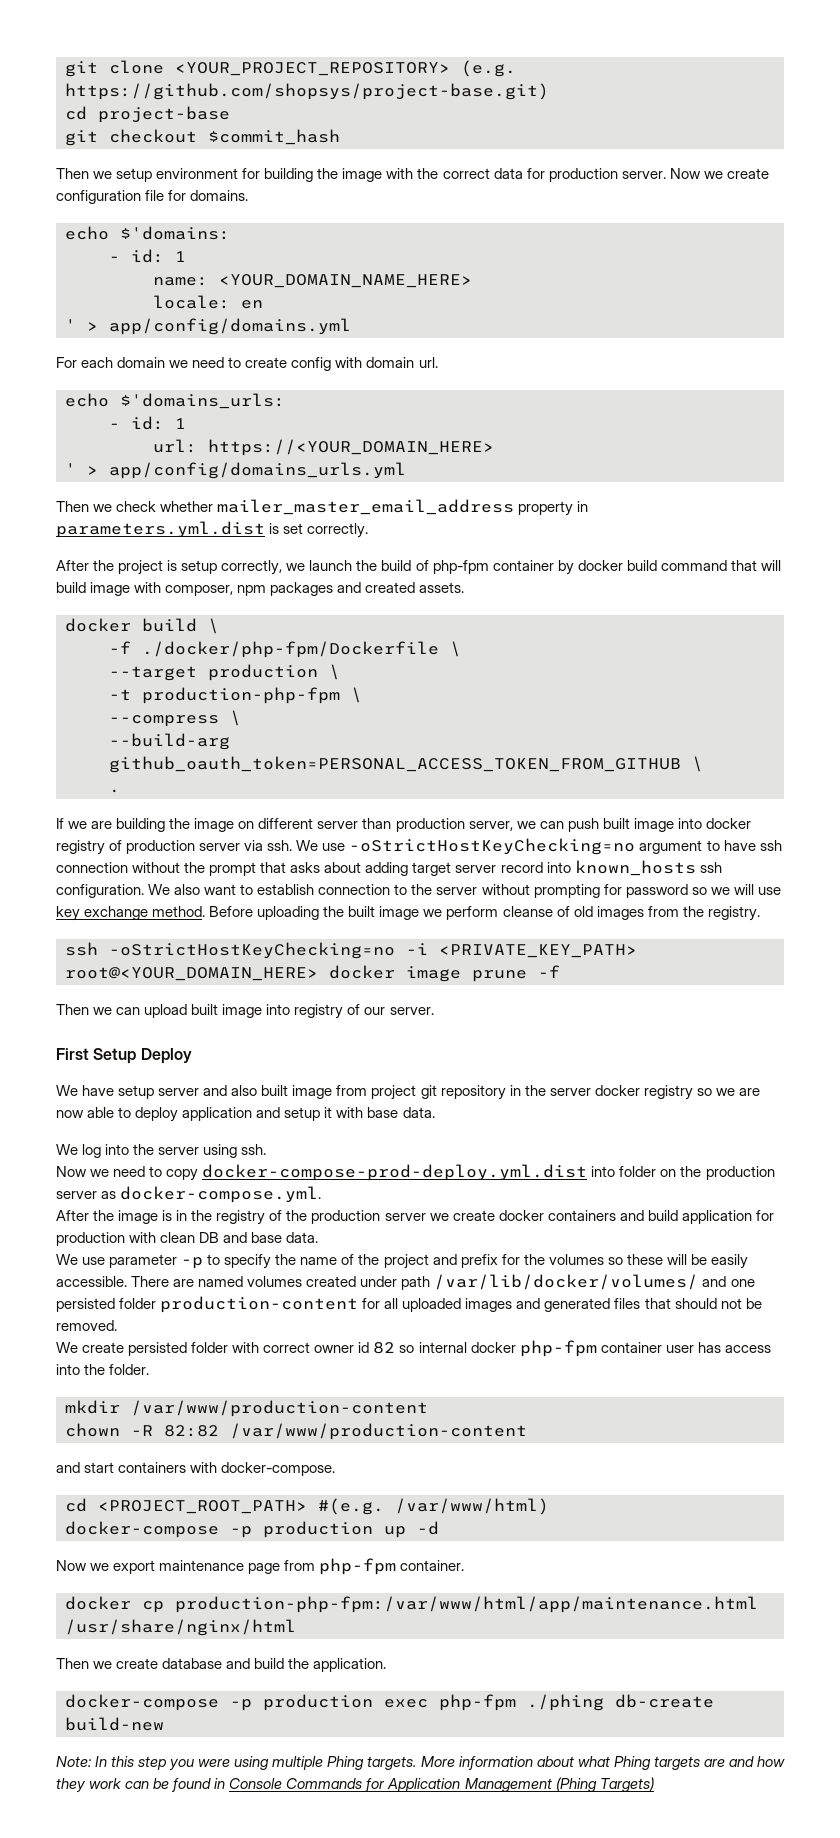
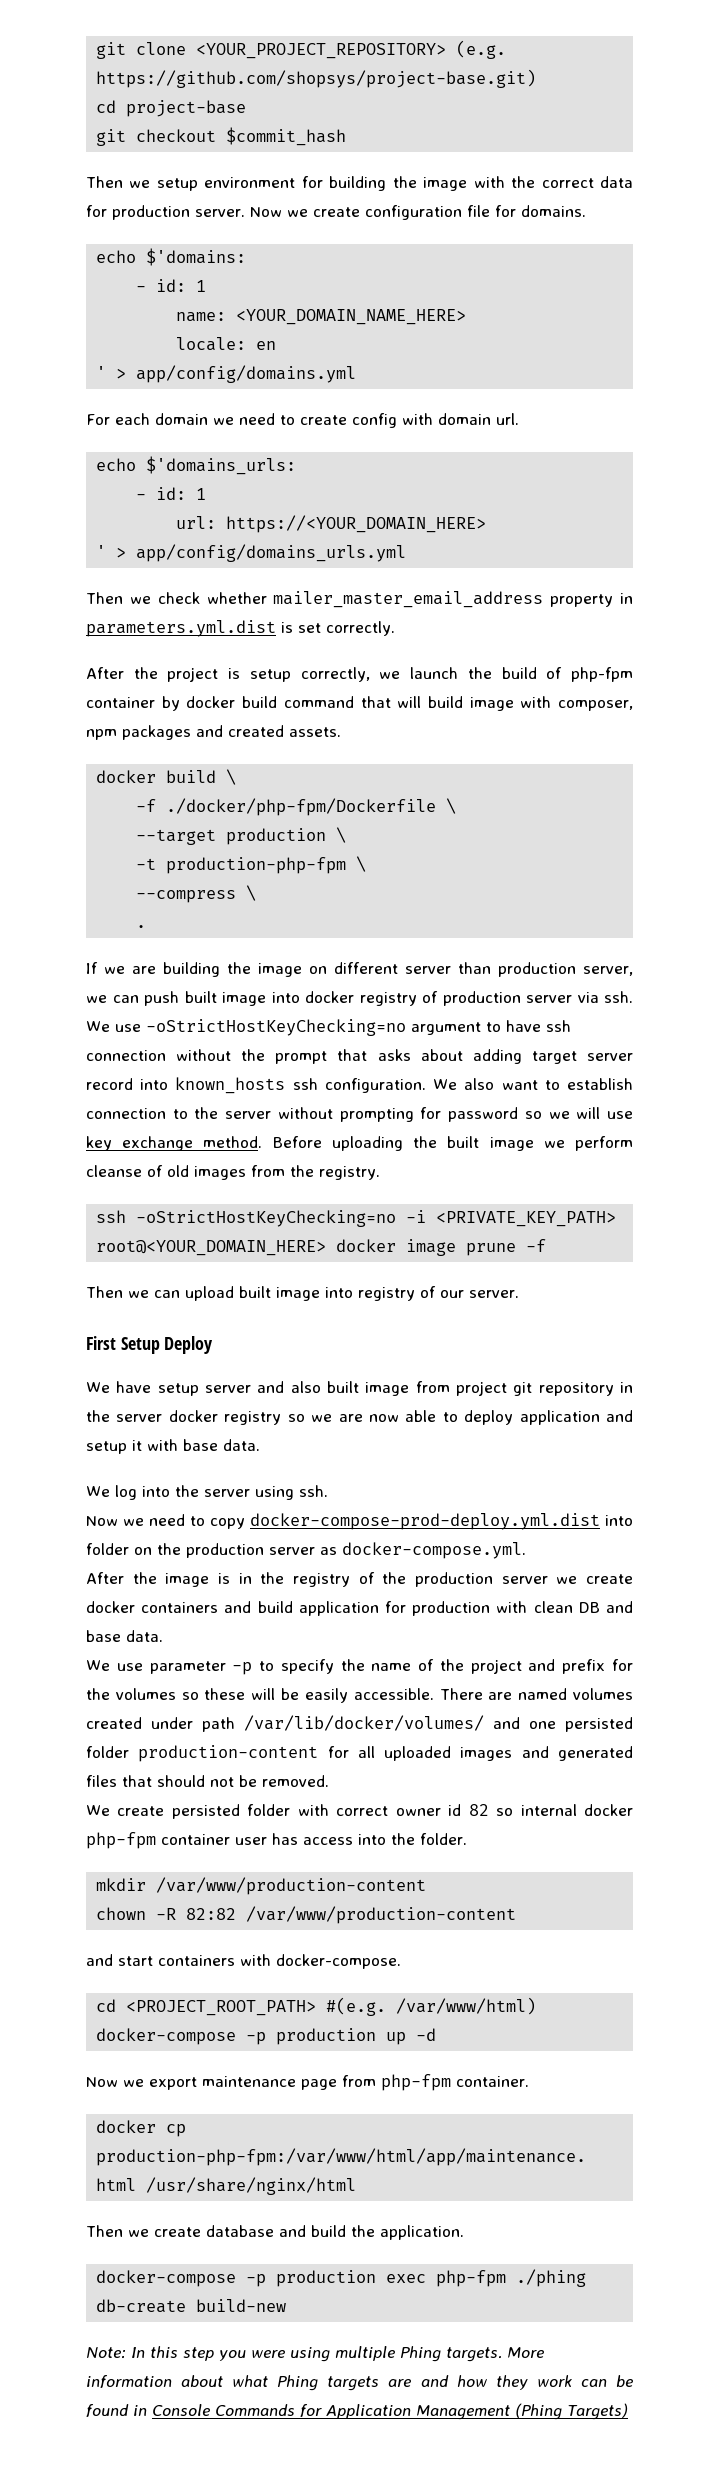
- --build-arg github_oauth_token=PERSONAL_ACCESS_TOKEN_FROM_GITHUB \

